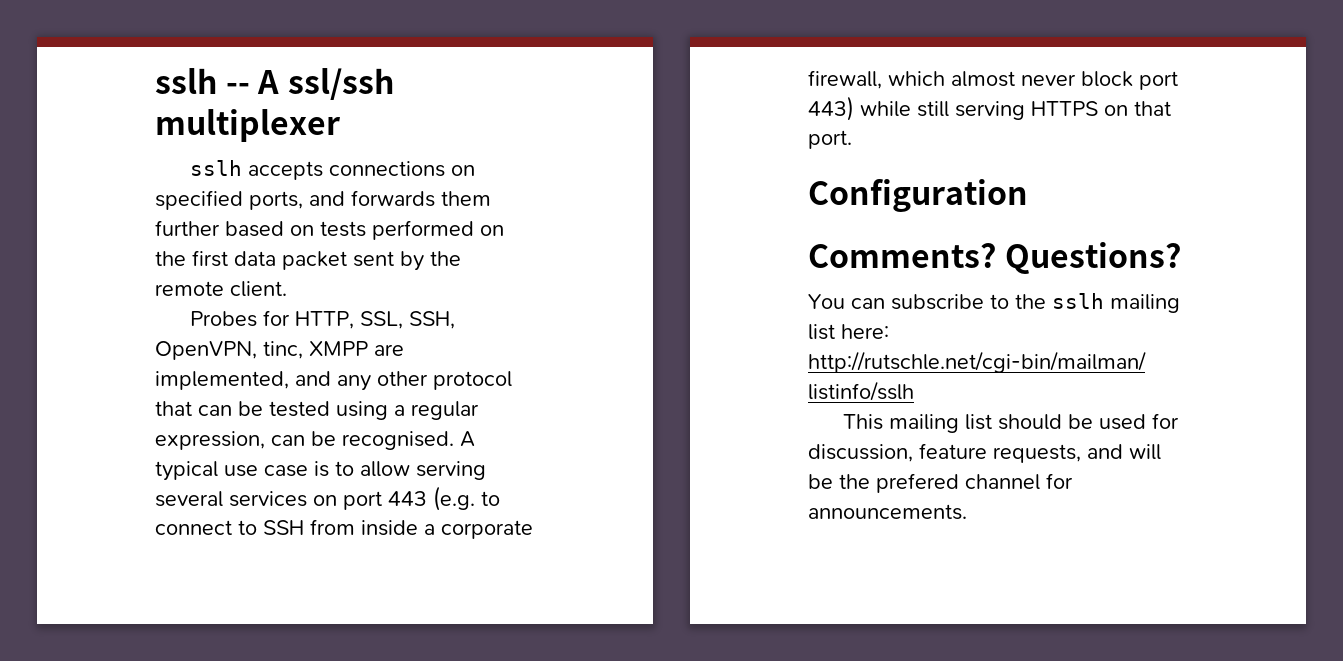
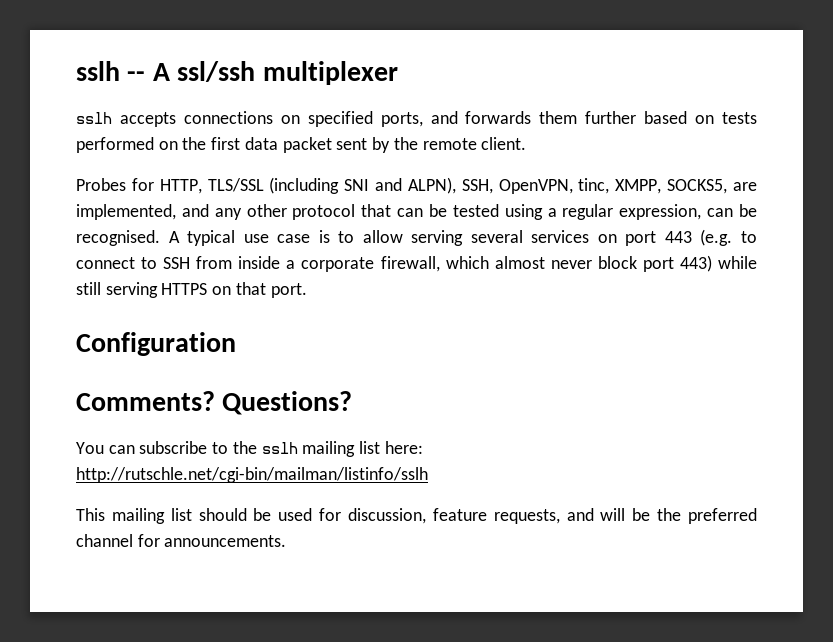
- Probes for HTTP, SSL, SSH, OpenVPN, tinc, XMPP are implemented, and any other protocol that can be tested using a regular expression, can be recognised.
+ Probes for HTTP, TLS/SSL (including SNI and ALPN), SSH, OpenVPN, tinc, XMPP, SOCKS5, are implemented, and any other protocol that can be tested using a regular expression, can be recognised.
- This mailing list should be used for discussion, feature requests, and will be the prefered channel for announcements.
+ This mailing list should be used for discussion, feature requests, and will be the preferred channel for announcements.

